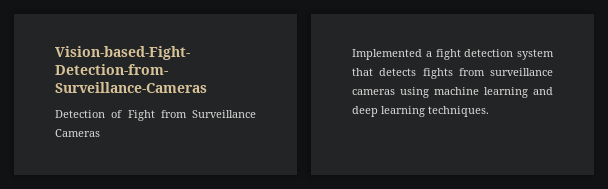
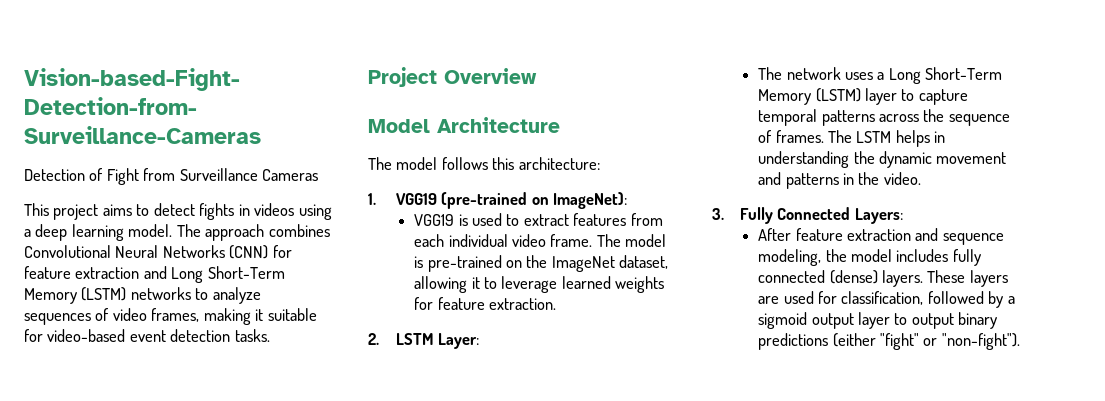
- Implemented a fight detection system that detects fights from surveillance cameras using machine learning and deep learning techniques.
+ This project aims to detect fights in videos using a deep learning model. The approach combines Convolutional Neural Networks (CNN) for feature extraction and Long Short-Term Memory (LSTM) networks to analyze sequences of video frames, making it suitable for video-based event detection tasks.
+ Project Overview
+ Model Architecture
+ The model follows this architecture:
+ 1. VGG19 (pre-trained on ImageNet):
+ VGG19 is used to extract features from each individual video frame. The model is pre-trained on the ImageNet dataset, allowing it to leverage learned weights for feature extraction.
+ 2. LSTM Layer:
+ The network uses a Long Short-Term Memory (LSTM) layer to capture temporal patterns across the sequence of frames. The LSTM helps in understanding the dynamic movement and patterns in the video.
+ 3. Fully Connected Layers:
+ After feature extraction and sequence modeling, the model includes fully connected (dense) layers. These layers are used for classification, followed by a sigmoid output layer to output binary predictions (either "fight" or "non-fight").

